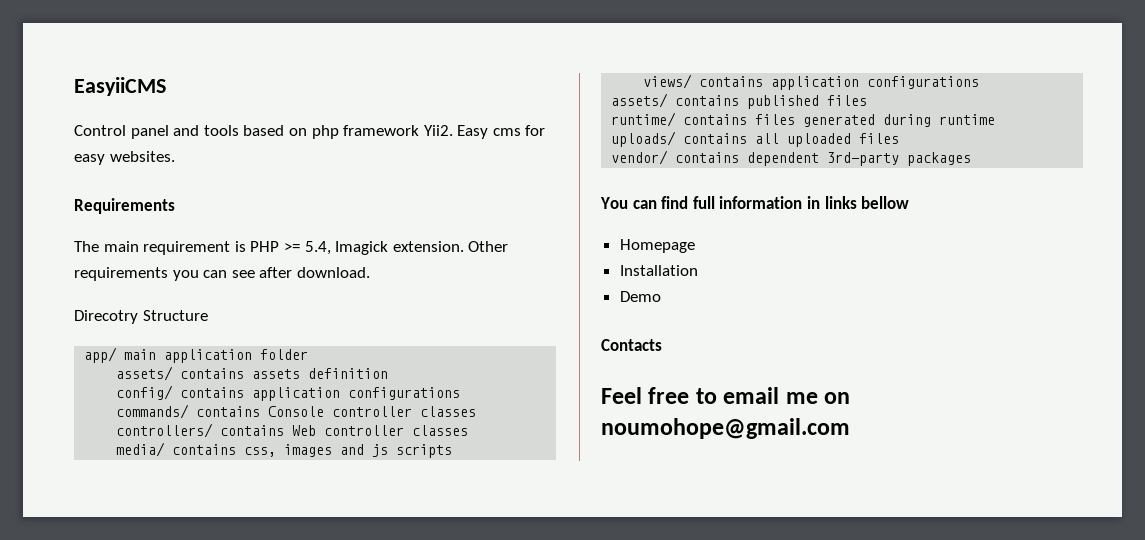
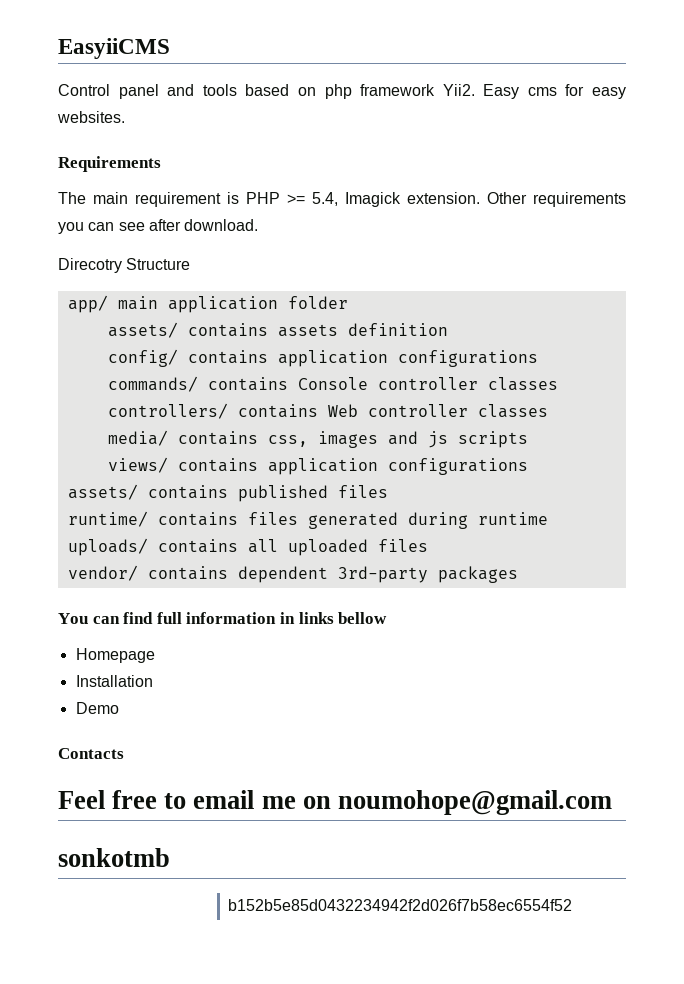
+ sonkotmb
+ b152b5e85d0432234942f2d026f7b58ec6554f52

